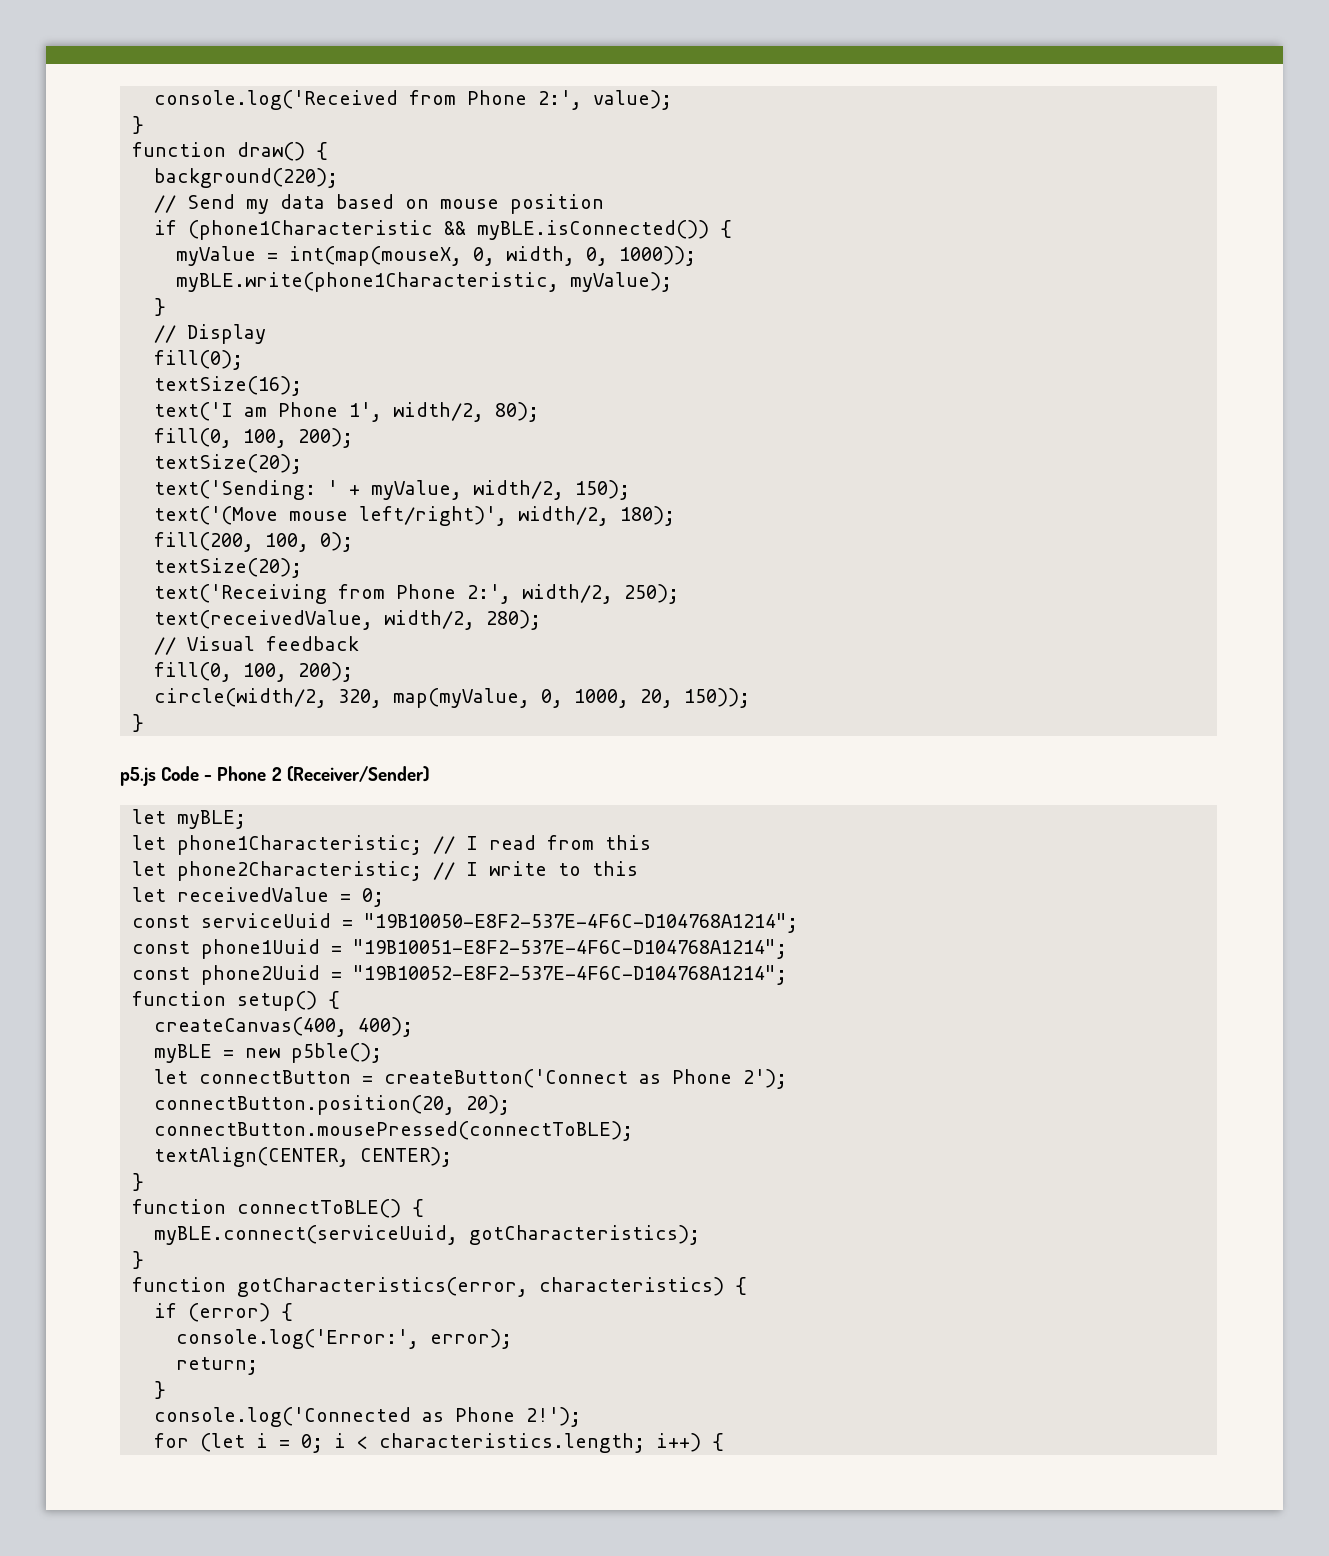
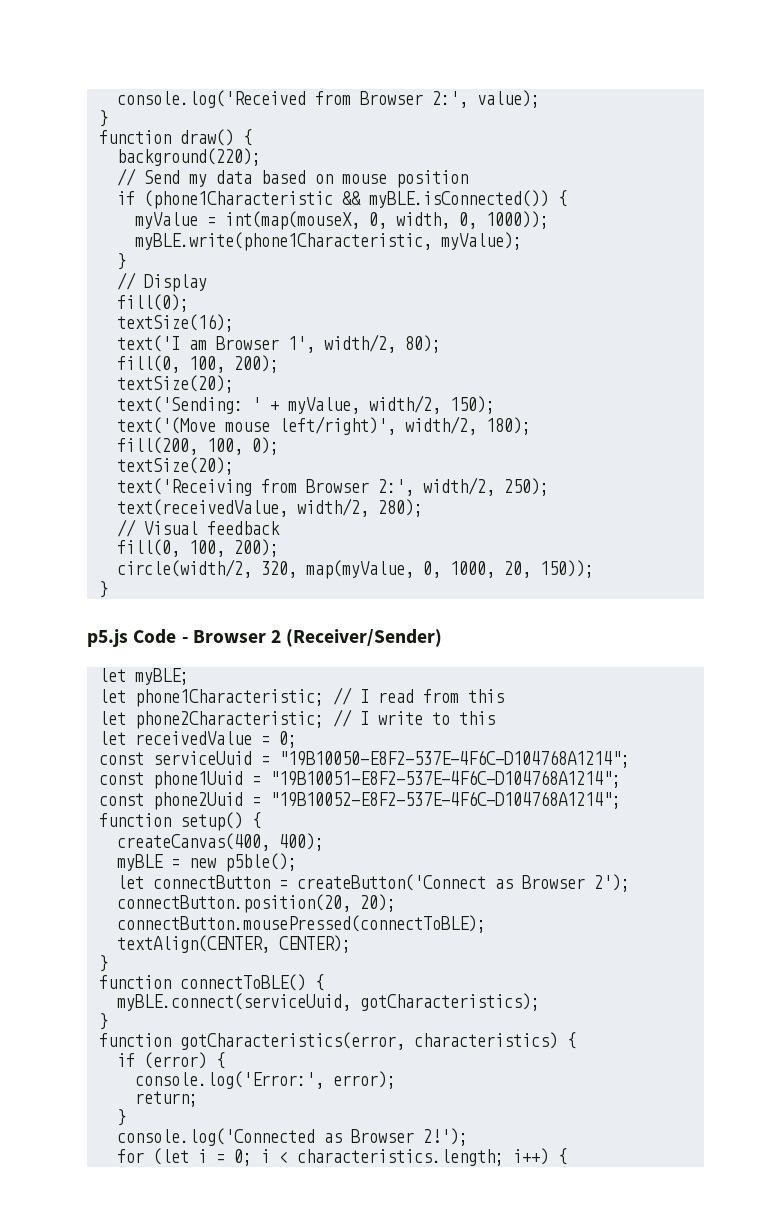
- console.log('Received from Phone 2:', value);
+ console.log('Received from Browser 2:', value);
- text('I am Phone 1', width/2, 80);
+ text('I am Browser 1', width/2, 80);
- text('Receiving from Phone 2:', width/2, 250);
+ text('Receiving from Browser 2:', width/2, 250);
- p5.js Code - Phone 2 (Receiver/Sender)
+ p5.js Code - Browser 2 (Receiver/Sender)
- let connectButton = createButton('Connect as Phone 2');
+ let connectButton = createButton('Connect as Browser 2');
- console.log('Connected as Phone 2!');
+ console.log('Connected as Browser 2!');

